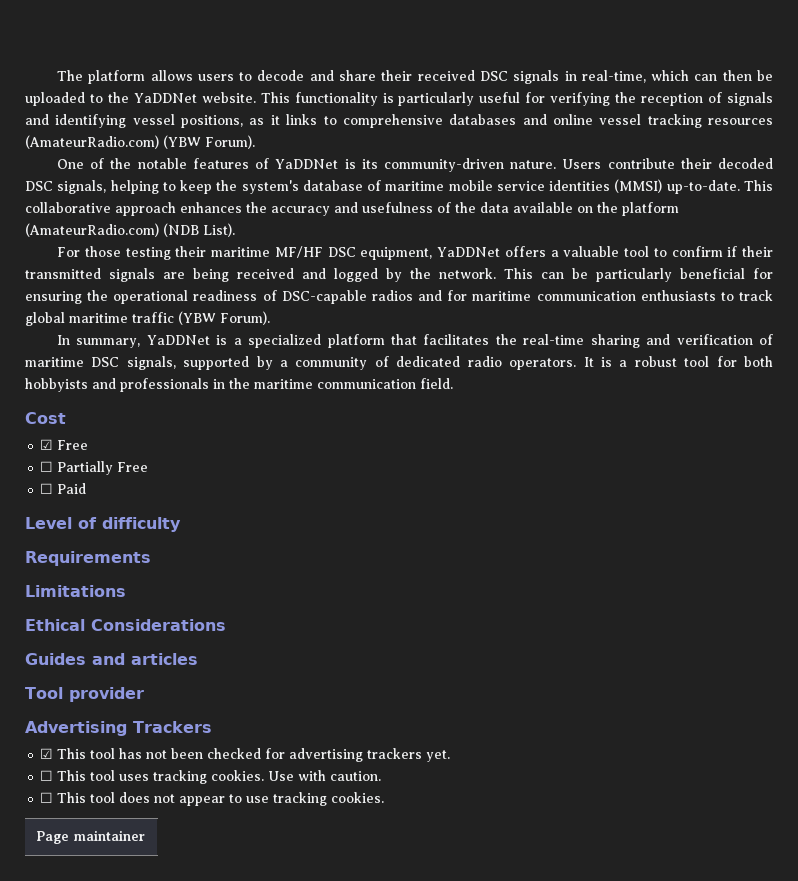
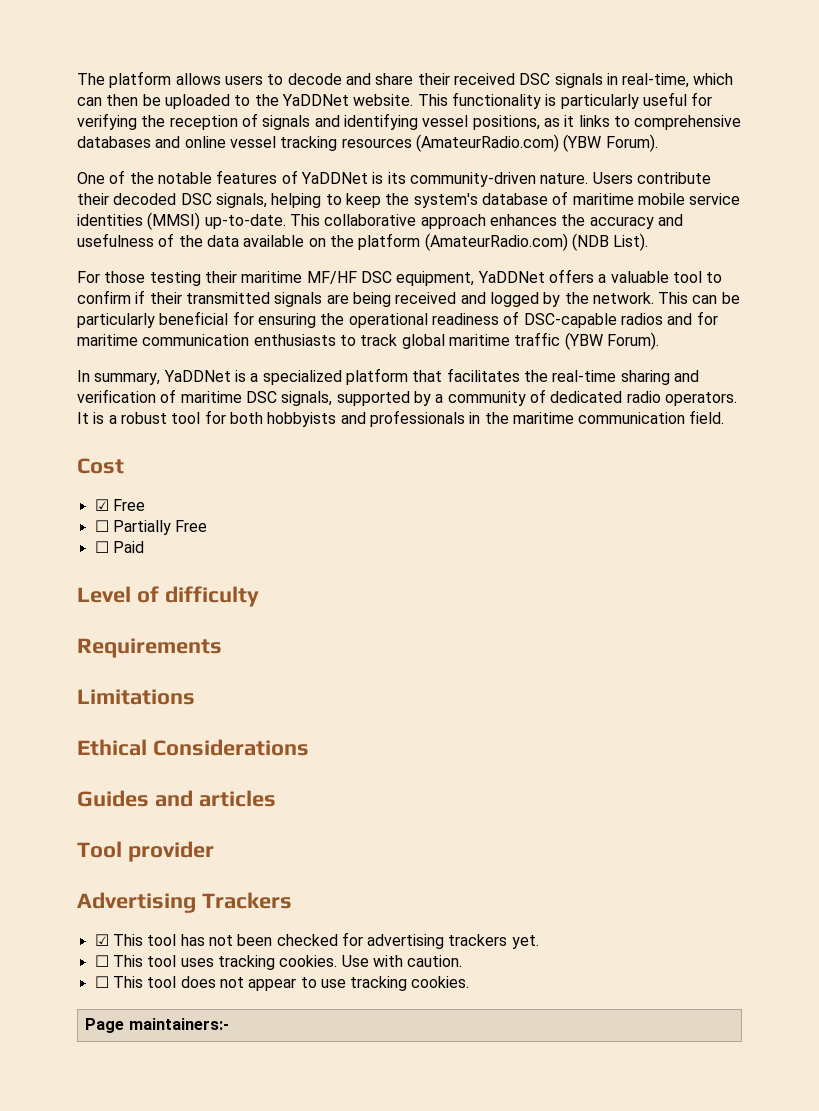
- Page maintainer
+ Page maintainers:-

